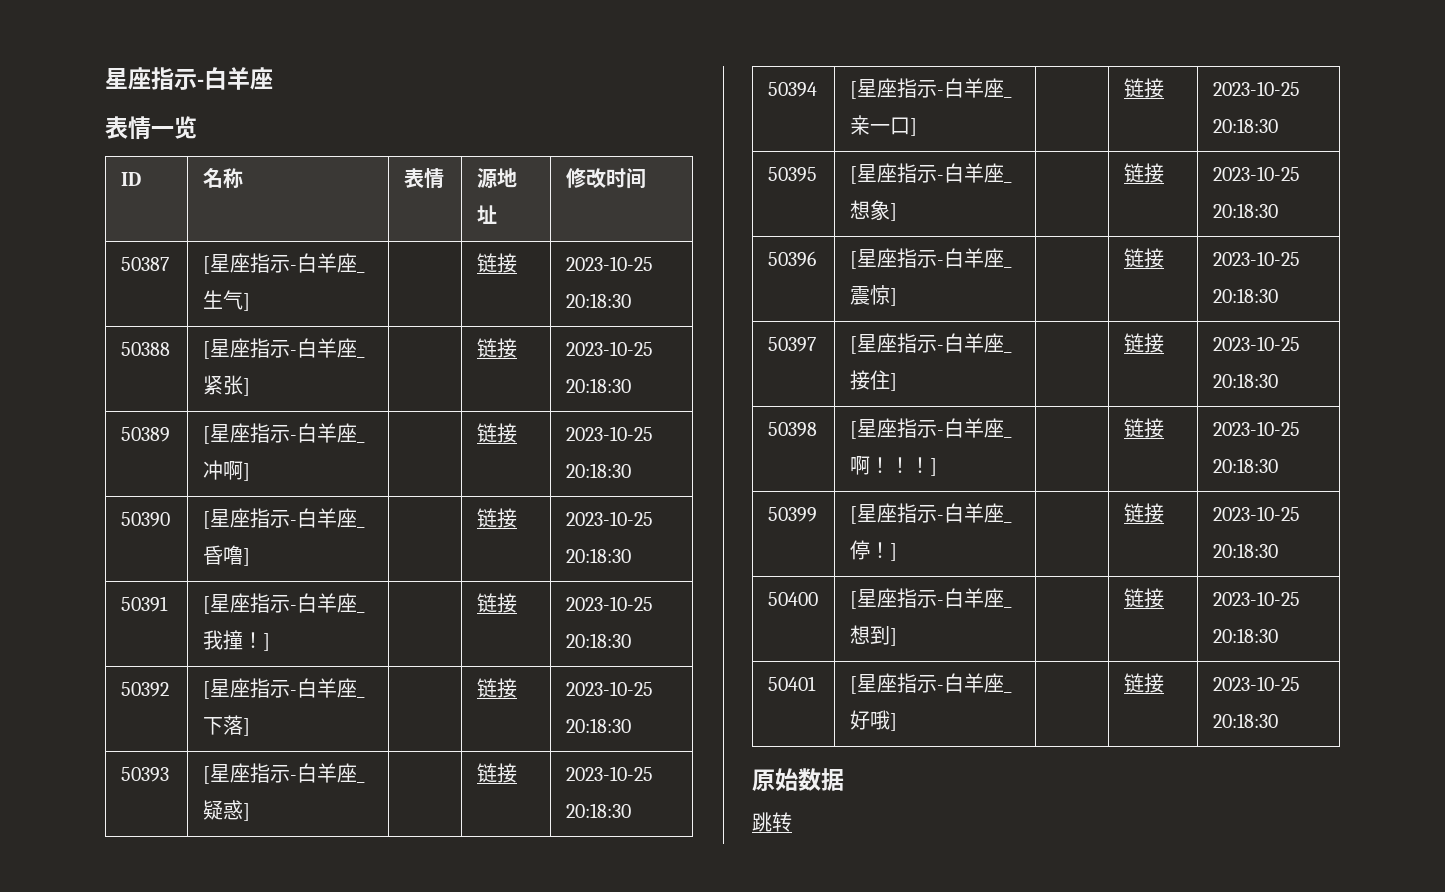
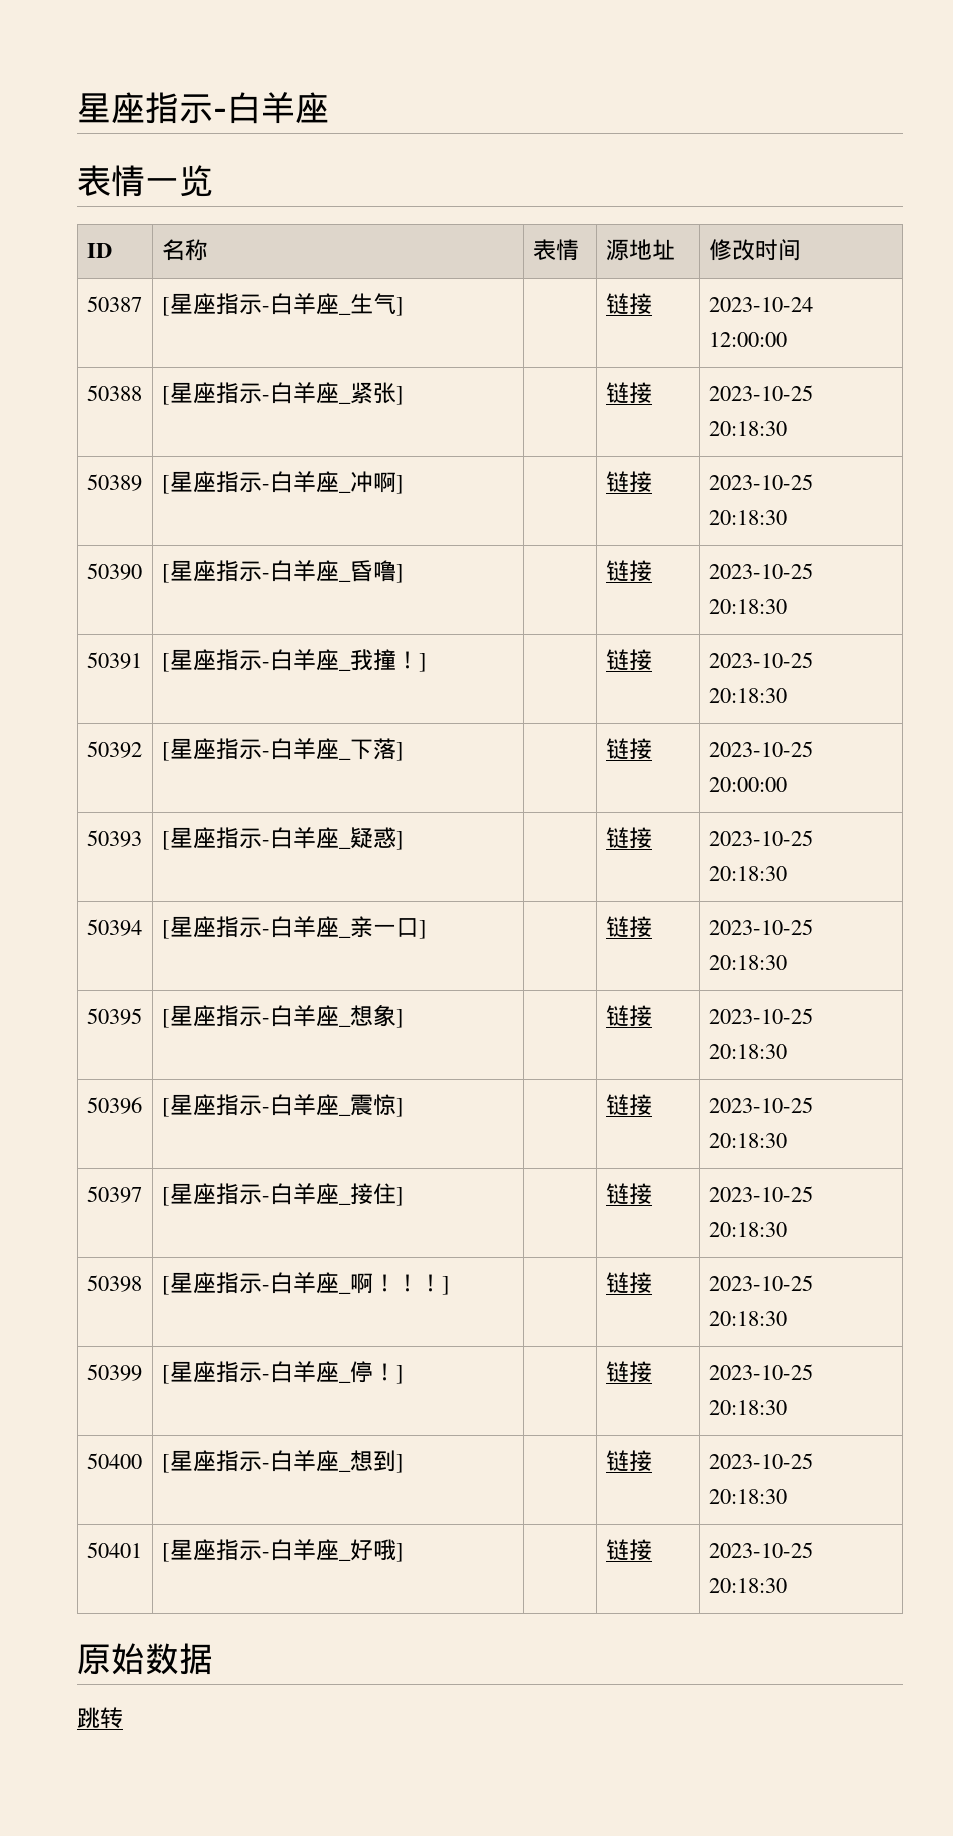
- 50387 | [星座指示-白羊座_生气] | | 链接 | 2023-10-25 20:18:30
+ 50387 | [星座指示-白羊座_生气] | | 链接 | 2023-10-24 12:00:00
- 50392 | [星座指示-白羊座_下落] | | 链接 | 2023-10-25 20:18:30
+ 50392 | [星座指示-白羊座_下落] | | 链接 | 2023-10-25 20:00:00

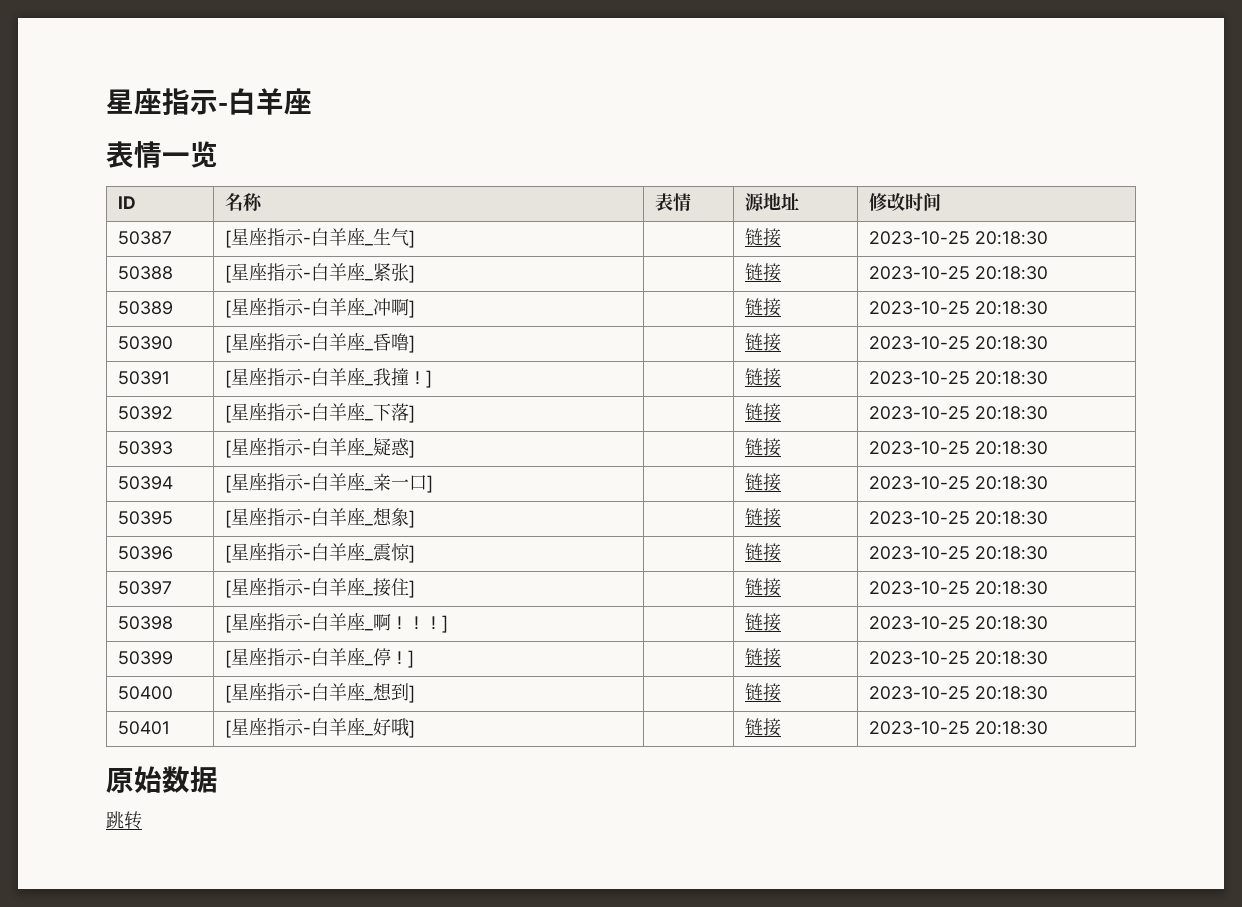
- 50387 | [星座指示-白羊座_生气] | | 链接 | 2023-10-24 12:00:00
+ 50387 | [星座指示-白羊座_生气] | | 链接 | 2023-10-25 20:18:30
- 50392 | [星座指示-白羊座_下落] | | 链接 | 2023-10-25 20:00:00
+ 50392 | [星座指示-白羊座_下落] | | 链接 | 2023-10-25 20:18:30

